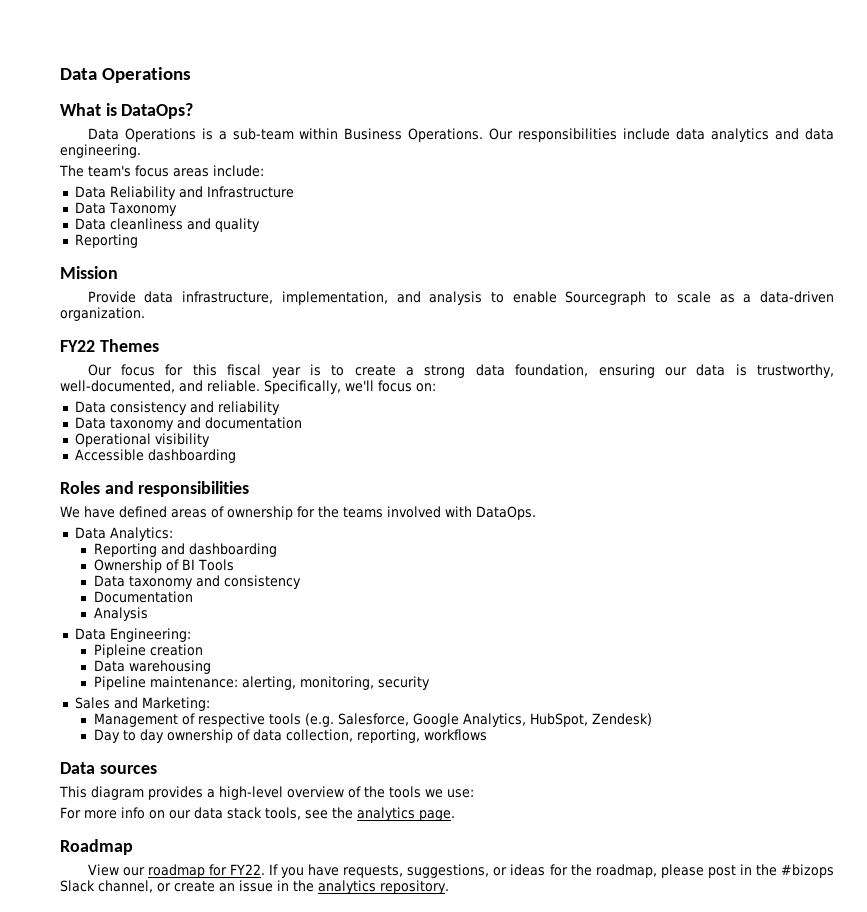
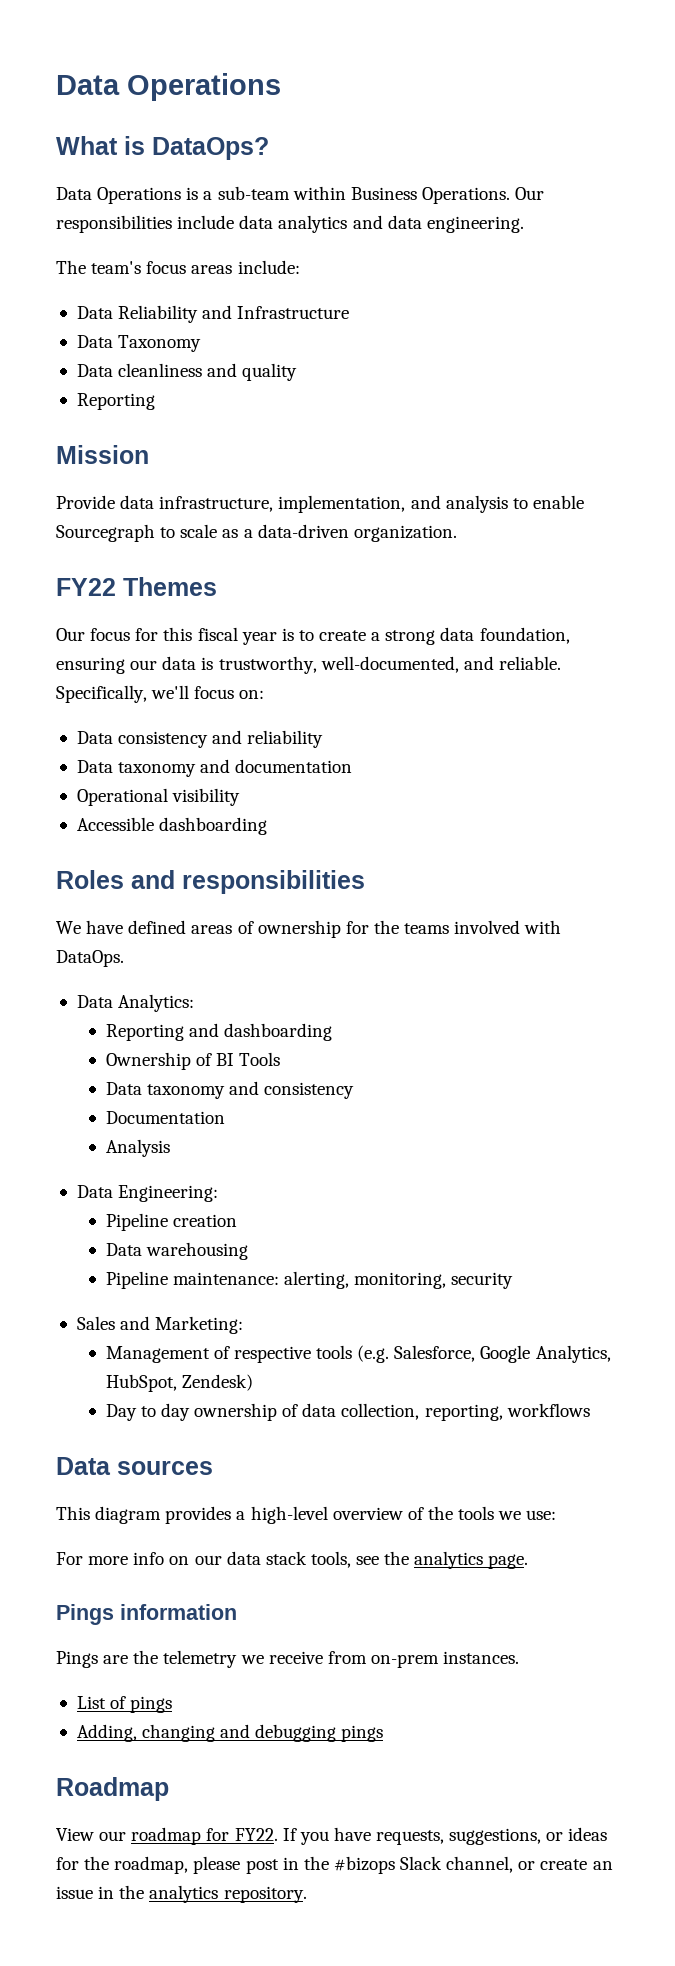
- Pipleine creation
+ Pipeline creation
+ Pings information
+ Pings are the telemetry we receive from on-prem instances.
+ List of pings
+ Adding, changing and debugging pings

